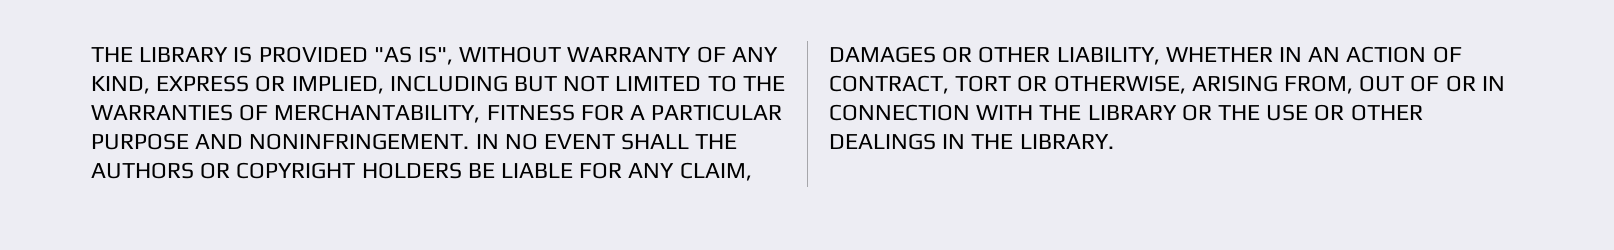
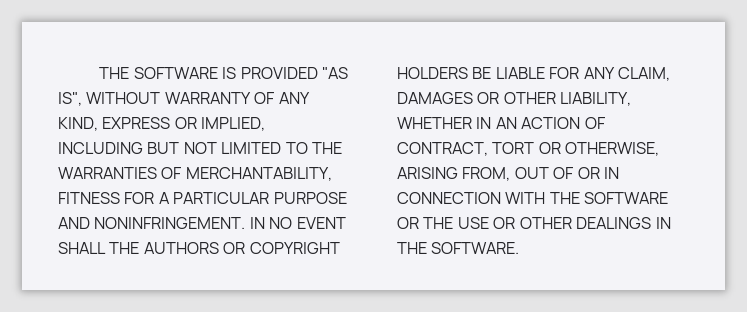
- THE LIBRARY IS PROVIDED "AS IS", WITHOUT WARRANTY OF ANY KIND, EXPRESS OR IMPLIED, INCLUDING BUT NOT LIMITED TO THE WARRANTIES OF MERCHANTABILITY, FITNESS FOR A PARTICULAR PURPOSE AND NONINFRINGEMENT.
+ THE SOFTWARE IS PROVIDED "AS IS", WITHOUT WARRANTY OF ANY KIND, EXPRESS OR IMPLIED, INCLUDING BUT NOT LIMITED TO THE WARRANTIES OF MERCHANTABILITY, FITNESS FOR A PARTICULAR PURPOSE AND NONINFRINGEMENT.
- IN NO EVENT SHALL THE AUTHORS OR COPYRIGHT HOLDERS BE LIABLE FOR ANY CLAIM, DAMAGES OR OTHER LIABILITY, WHETHER IN AN ACTION OF CONTRACT, TORT OR OTHERWISE, ARISING FROM, OUT OF OR IN CONNECTION WITH THE LIBRARY OR THE USE OR OTHER DEALINGS IN THE LIBRARY.
+ IN NO EVENT SHALL THE AUTHORS OR COPYRIGHT HOLDERS BE LIABLE FOR ANY CLAIM, DAMAGES OR OTHER LIABILITY, WHETHER IN AN ACTION OF CONTRACT, TORT OR OTHERWISE, ARISING FROM, OUT OF OR IN CONNECTION WITH THE SOFTWARE OR THE USE OR OTHER DEALINGS IN THE SOFTWARE.

